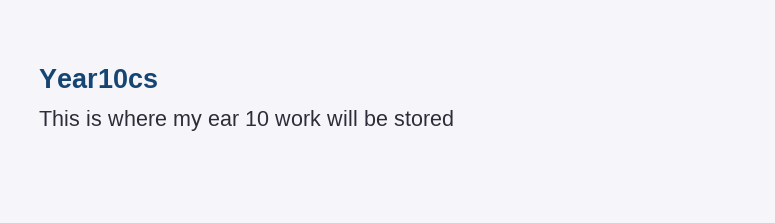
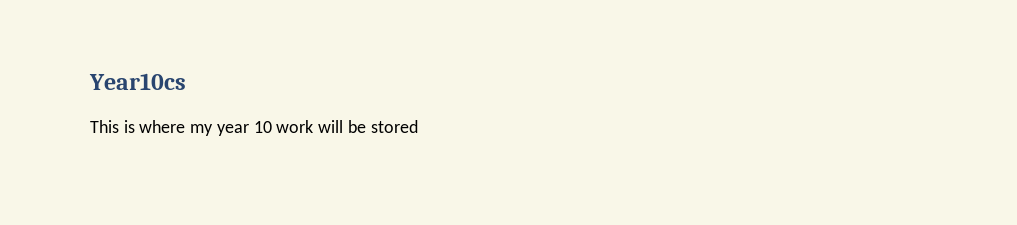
- This is where my ear 10 work will be stored
+ This is where my year 10 work will be stored

